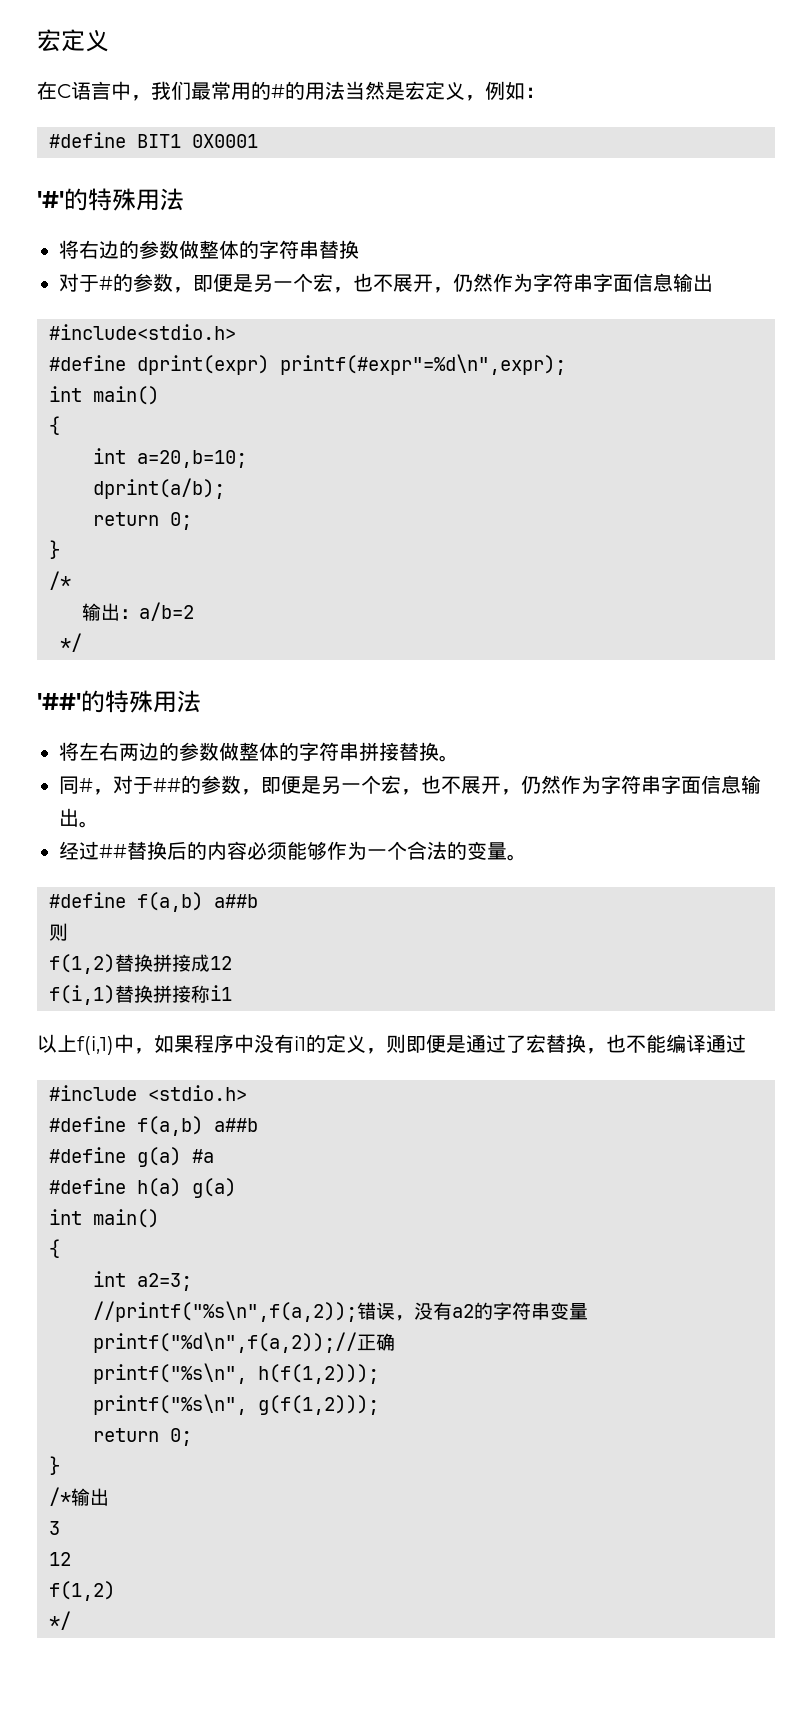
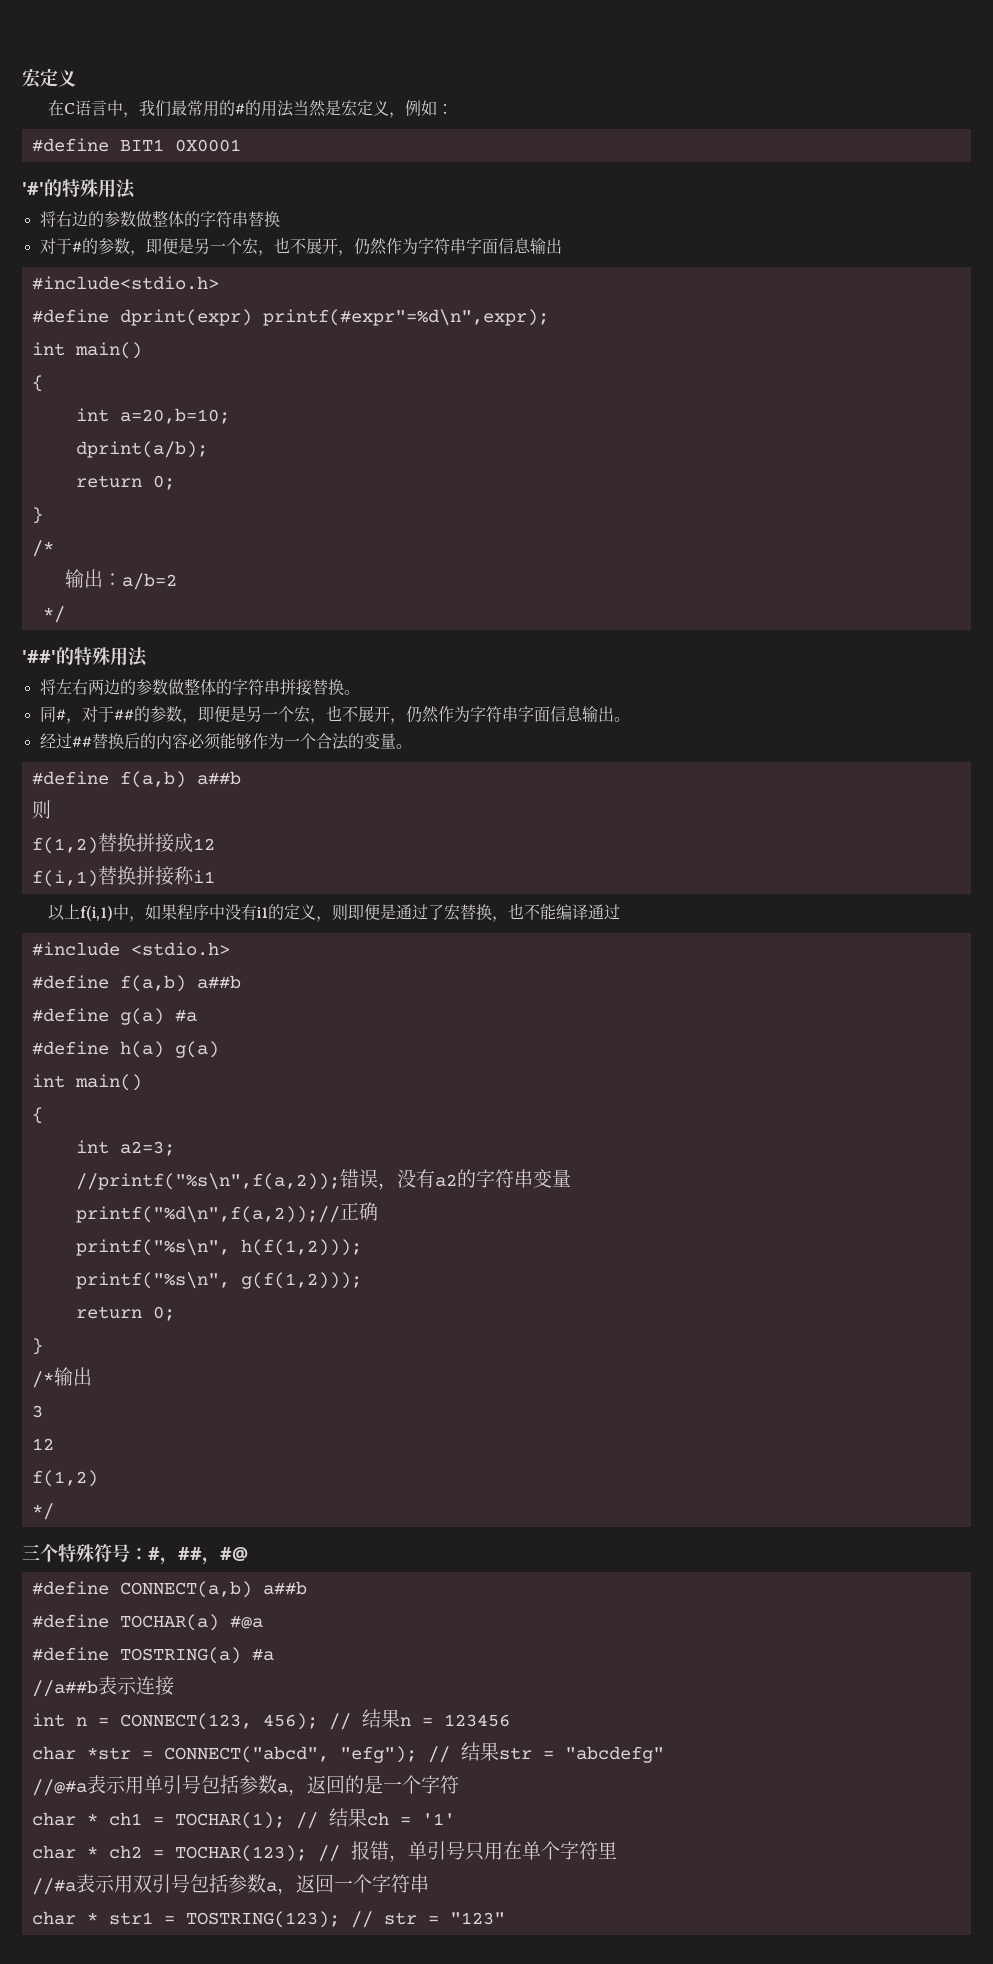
+ 三个特殊符号：#，##，#@
+ #define CONNECT(a,b) a##b
+ #define TOCHAR(a) #@a
+ #define TOSTRING(a) #a
+ //a##b表示连接
+ int n = CONNECT(123, 456); // 结果n = 123456
+ char *str = CONNECT("abcd", "efg"); // 结果str = "abcdefg"
+ //@#a表示用单引号包括参数a，返回的是一个字符
+ char * ch1 = TOCHAR(1); // 结果ch = '1'
+ char * ch2 = TOCHAR(123); // 报错，单引号只用在单个字符里
+ //#a表示用双引号包括参数a，返回一个字符串
+ char * str1 = TOSTRING(123); // str = "123"

